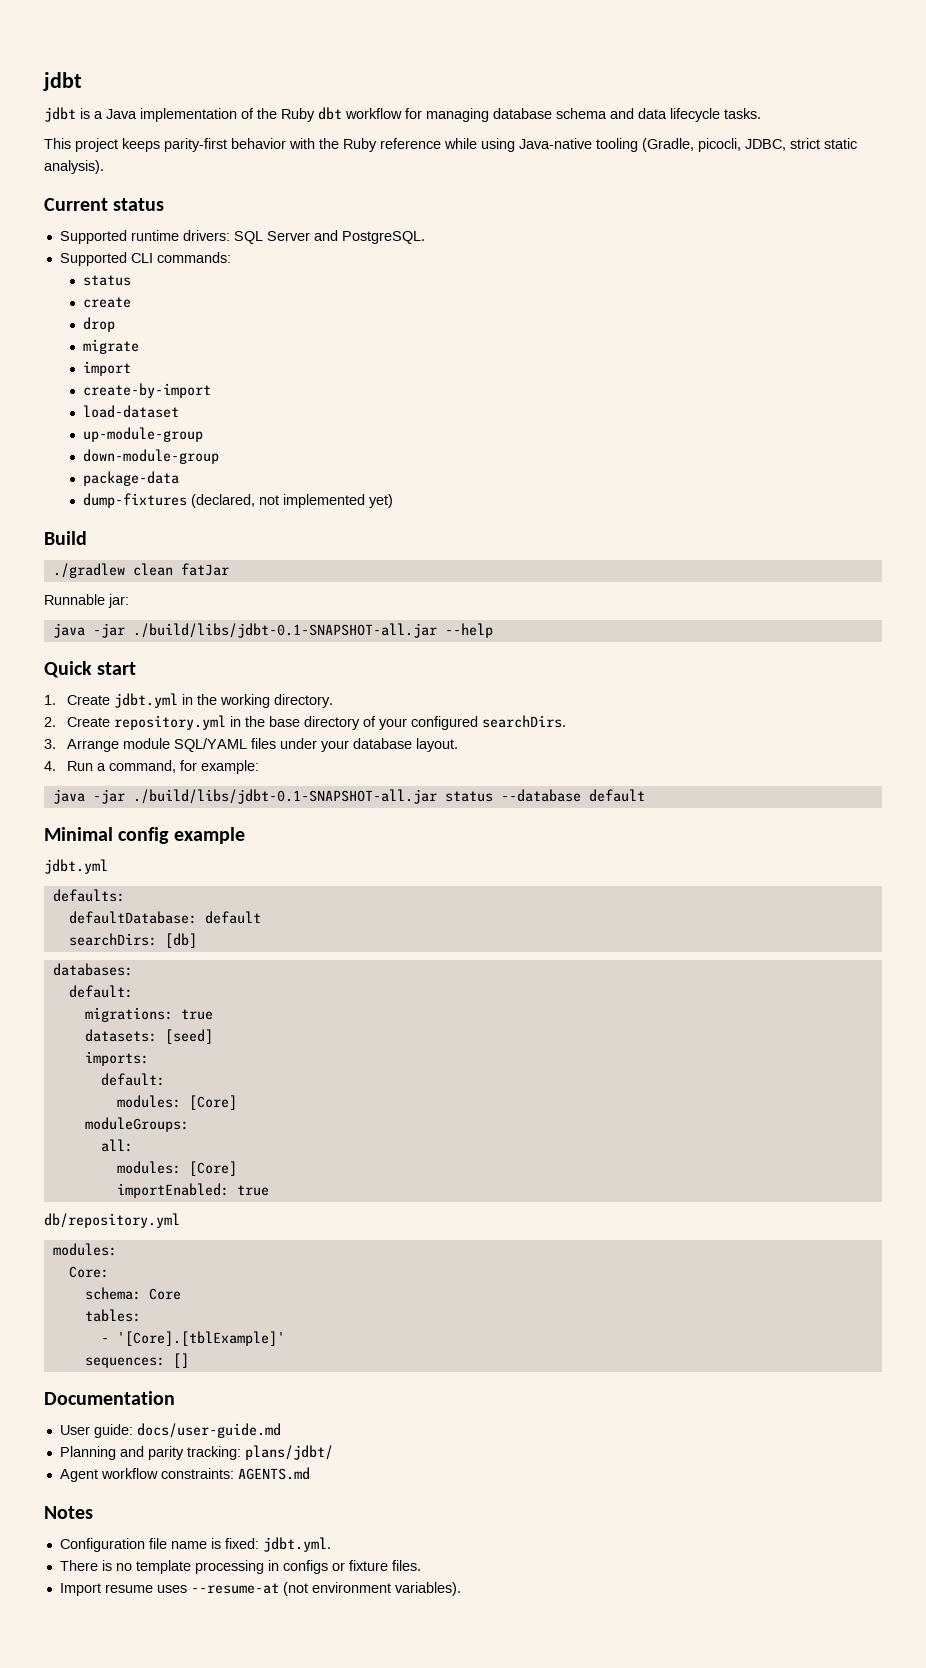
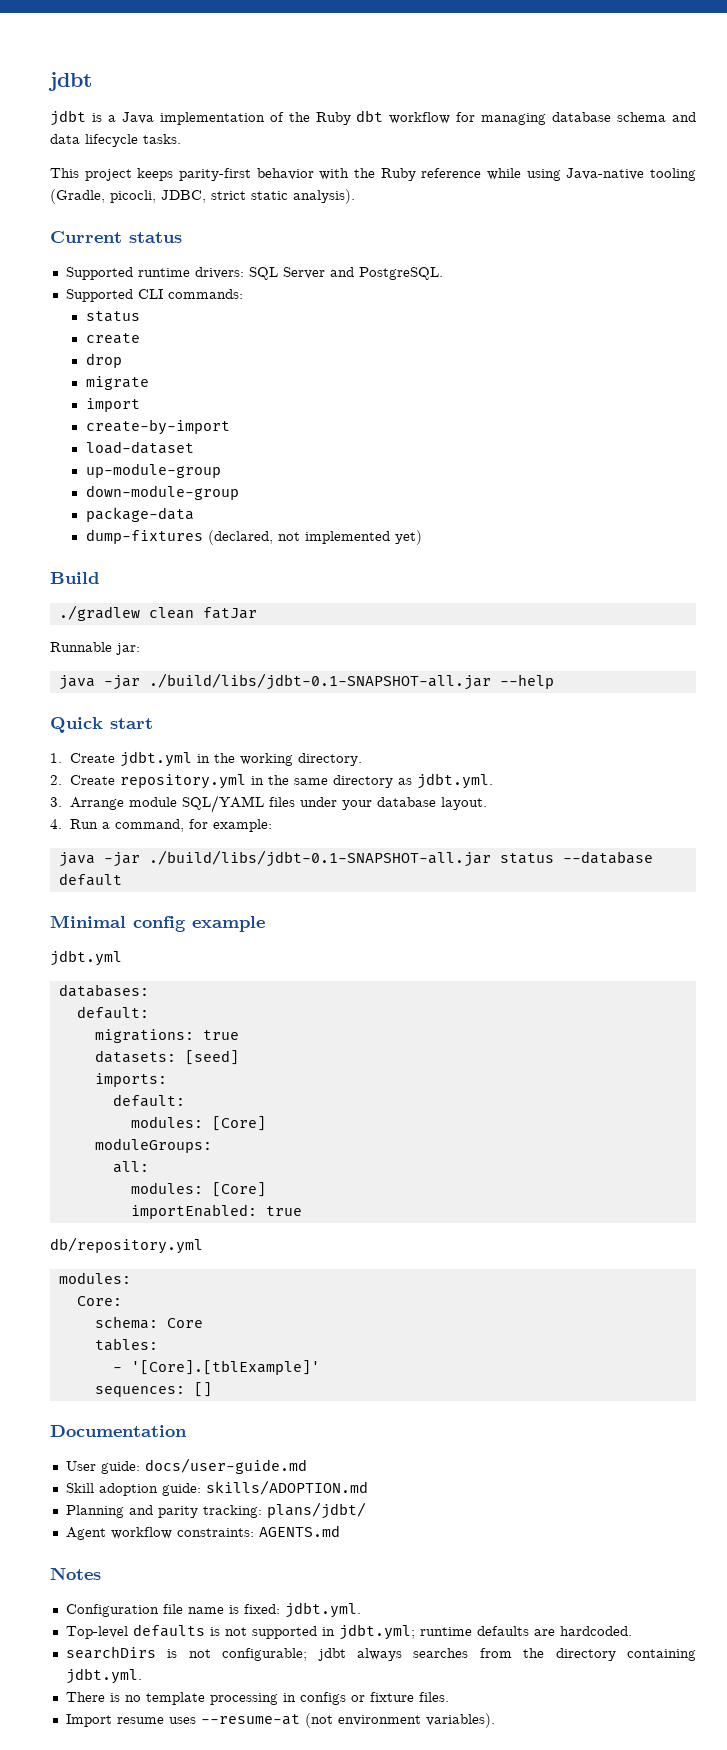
- 2. Create repository.yml in the base directory of your configured searchDirs.
+ 2. Create repository.yml in the same directory as jdbt.yml.
- defaults:
- defaultDatabase: default
- searchDirs: [db]
+ Skill adoption guide: skills/ADOPTION.md
+ Top-level defaults is not supported in jdbt.yml; runtime defaults are hardcoded.
+ searchDirs is not configurable; jdbt always searches from the directory containing jdbt.yml.

